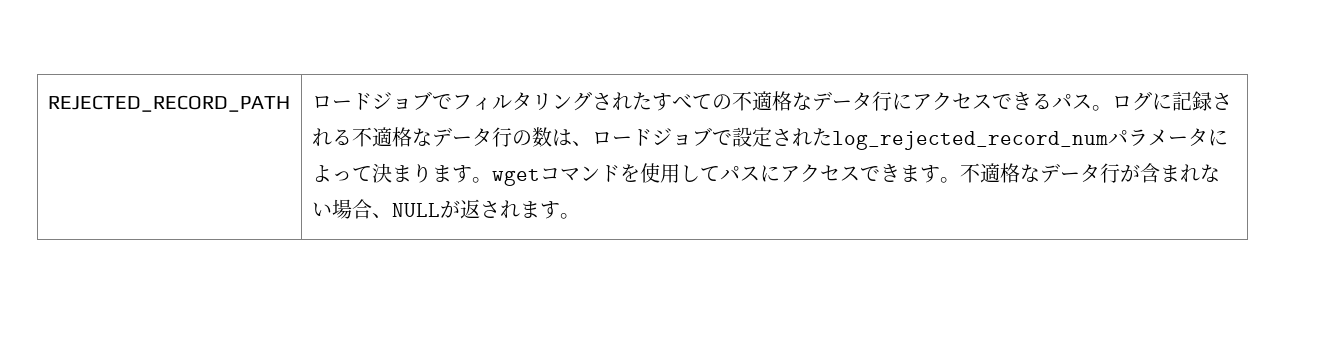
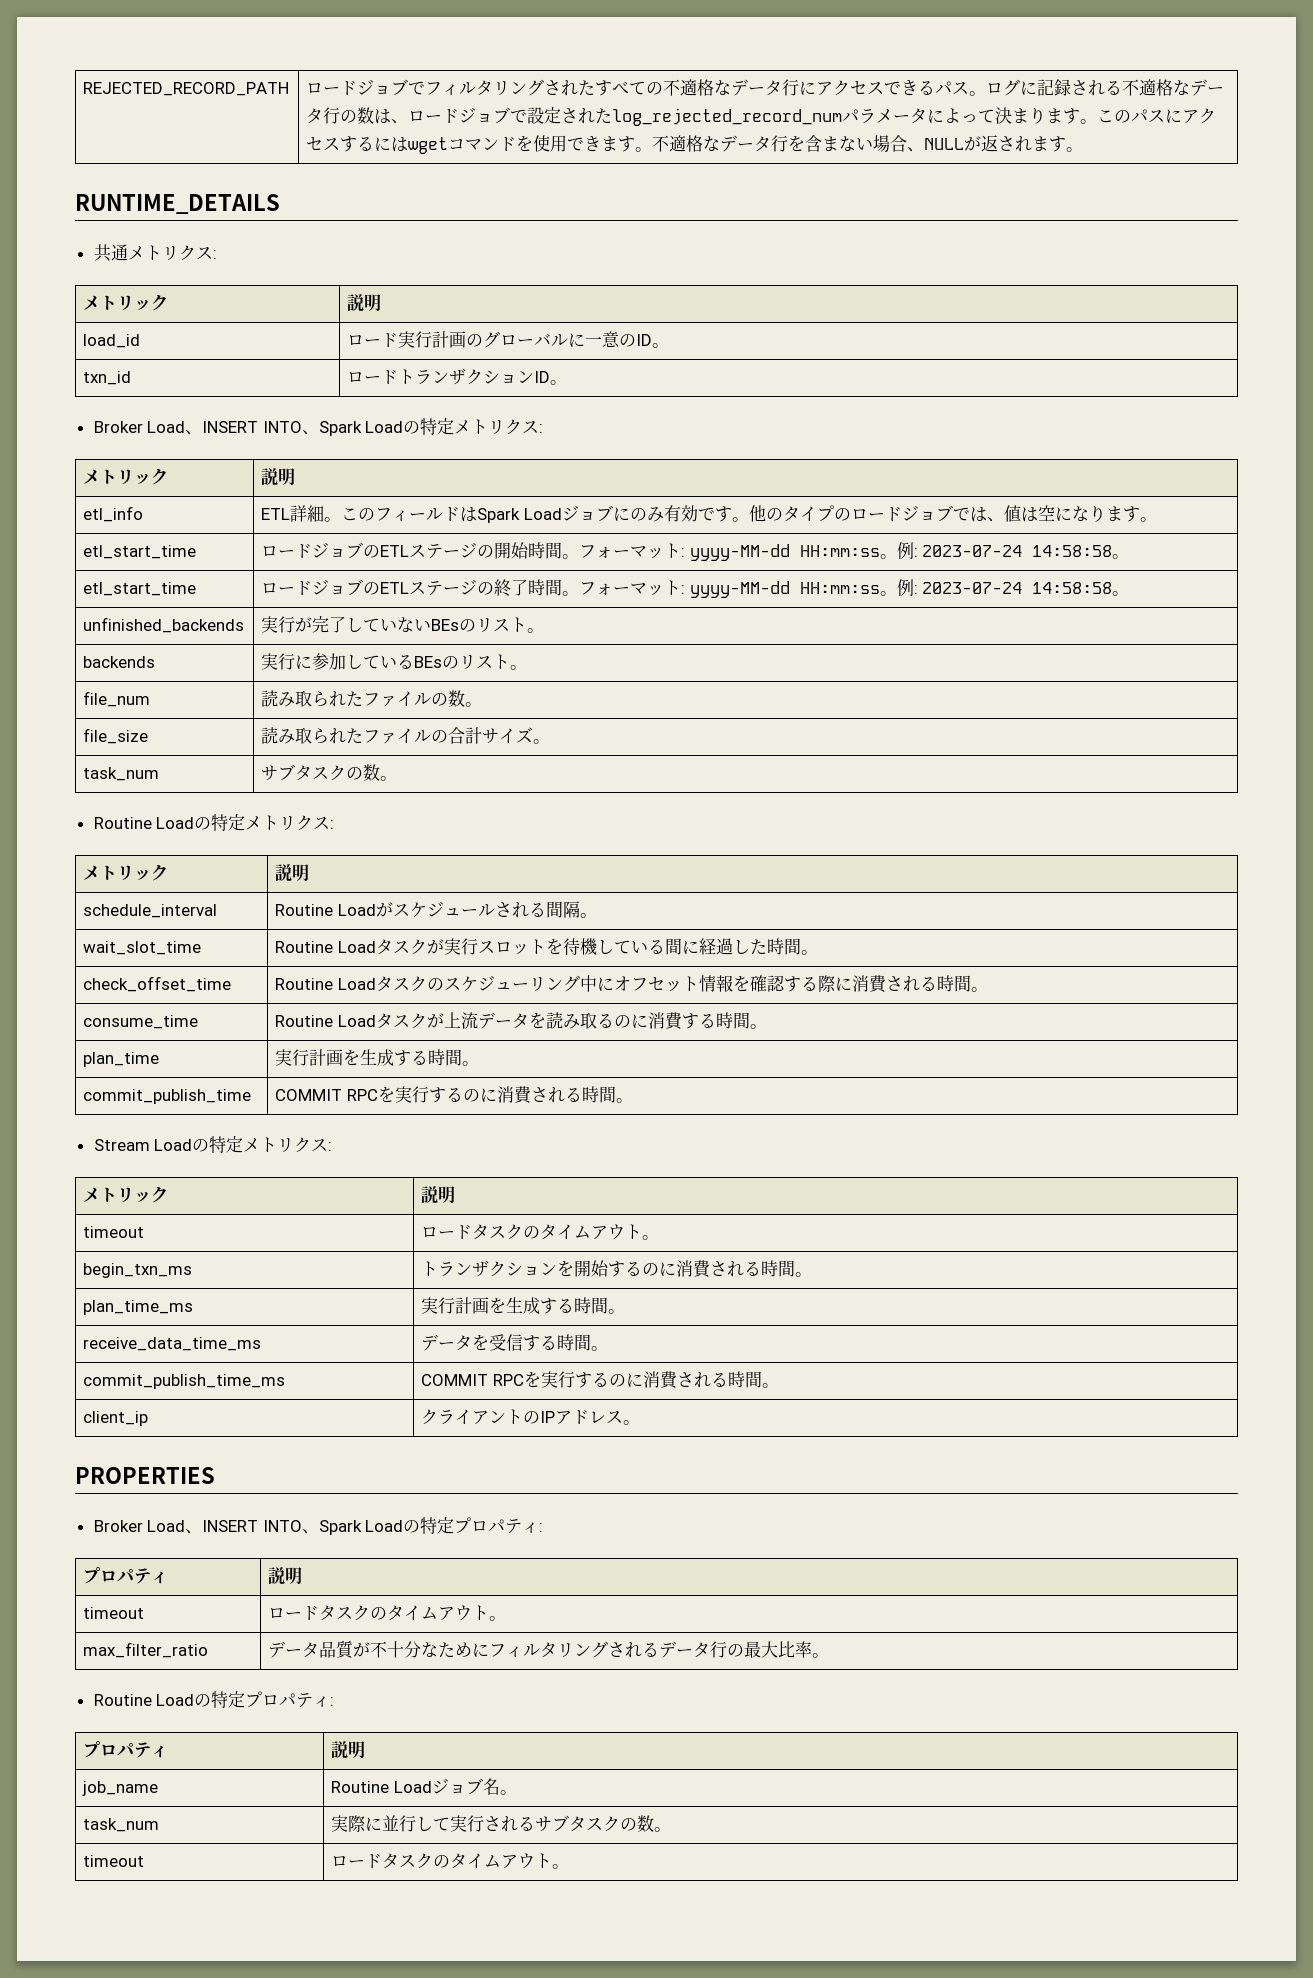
- ログに記録される不適格なデータ行の数は、ロードジョブで設定されたlog_rejected_record_numパラメータによって決まります。wgetコマンドを使用してパスにアクセスできます。
+ ログに記録される不適格なデータ行の数は、ロードジョブで設定されたlog_rejected_record_numパラメータによって決まります。このパスにアクセスするにはwgetコマンドを使用できます。
- 不適格なデータ行が含まれない場合、NULLが返されます。
+ 不適格なデータ行を含まない場合、NULLが返されます。
+ RUNTIME_DETAILS
+ 共通メトリクス:
+ メトリック | 説明
+ load_id | ロード実行計画のグローバルに一意のID。
+ txn_id | ロードトランザクションID。
+ Broker Load、INSERT INTO、Spark Loadの特定メトリクス:
+ メトリック | 説明
+ etl_info | ETL詳細。このフィールドはSpark Loadジョブにのみ有効です。他のタイプのロードジョブでは、値は空になります。
+ etl_start_time | ロードジョブのETLステージの開始時間。フォーマット: yyyy-MM-dd HH:mm:ss。例: 2023-07-24 14:58:58。
+ etl_start_time | ロードジョブのETLステージの終了時間。フォーマット: yyyy-MM-dd HH:mm:ss。例: 2023-07-24 14:58:58。
+ unfinished_backends | 実行が完了していないBEsのリスト。
+ backends | 実行に参加しているBEsのリスト。
+ file_num | 読み取られたファイルの数。
+ file_size | 読み取られたファイルの合計サイズ。
+ task_num | サブタスクの数。
+ Routine Loadの特定メトリクス:
+ メトリック | 説明
+ schedule_interval | Routine Loadがスケジュールされる間隔。
+ wait_slot_time | Routine Loadタスクが実行スロットを待機している間に経過した時間。
+ check_offset_time | Routine Loadタスクのスケジューリング中にオフセット情報を確認する際に消費される時間。
+ consume_time | Routine Loadタスクが上流データを読み取るのに消費する時間。
+ plan_time | 実行計画を生成する時間。
+ commit_publish_time | COMMIT RPCを実行するのに消費される時間。
+ Stream Loadの特定メトリクス:
+ メトリック | 説明
+ timeout | ロードタスクのタイムアウト。
+ begin_txn_ms | トランザクションを開始するのに消費される時間。
+ plan_time_ms | 実行計画を生成する時間。
+ receive_data_time_ms | データを受信する時間。
+ commit_publish_time_ms | COMMIT RPCを実行するのに消費される時間。
+ client_ip | クライアントのIPアドレス。
+ PROPERTIES
+ Broker Load、INSERT INTO、Spark Loadの特定プロパティ:
+ プロパティ | 説明
+ timeout | ロードタスクのタイムアウト。
+ max_filter_ratio | データ品質が不十分なためにフィルタリングされるデータ行の最大比率。
+ Routine Loadの特定プロパティ:
+ プロパティ | 説明
+ job_name | Routine Loadジョブ名。
+ task_num | 実際に並行して実行されるサブタスクの数。
+ timeout | ロードタスクのタイムアウト。

